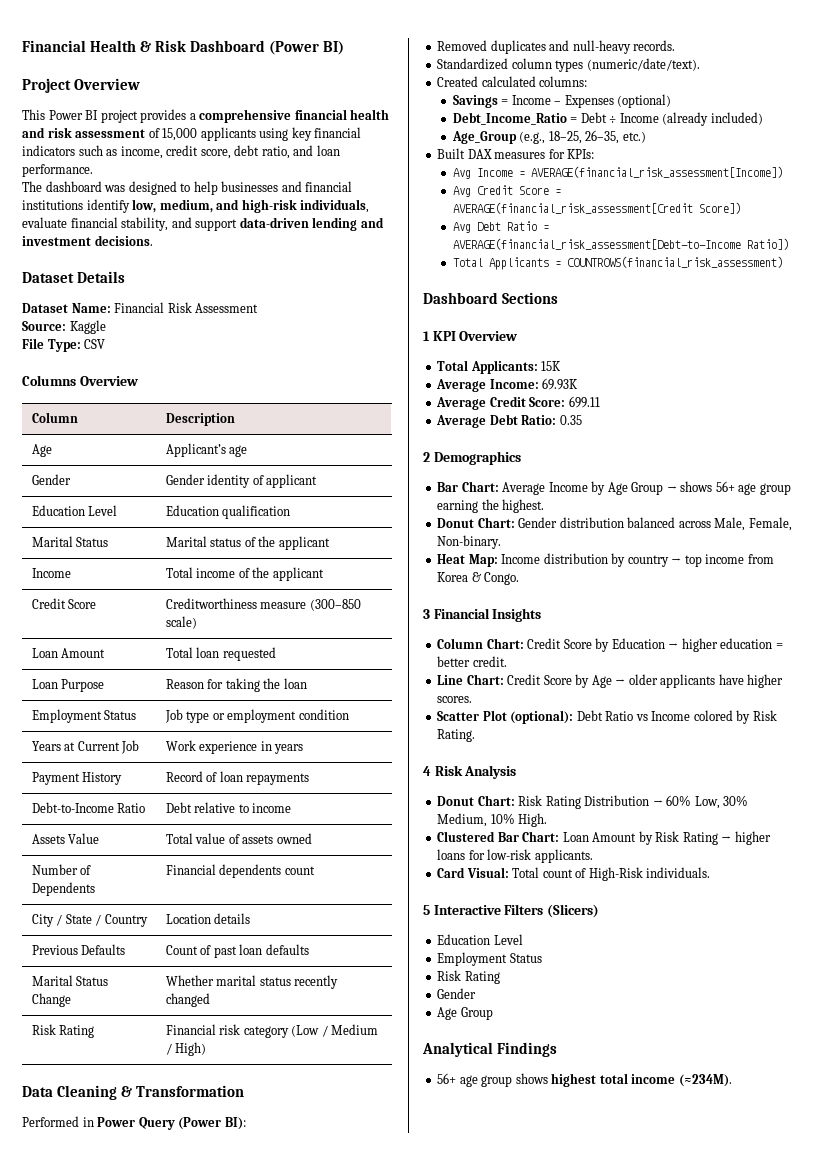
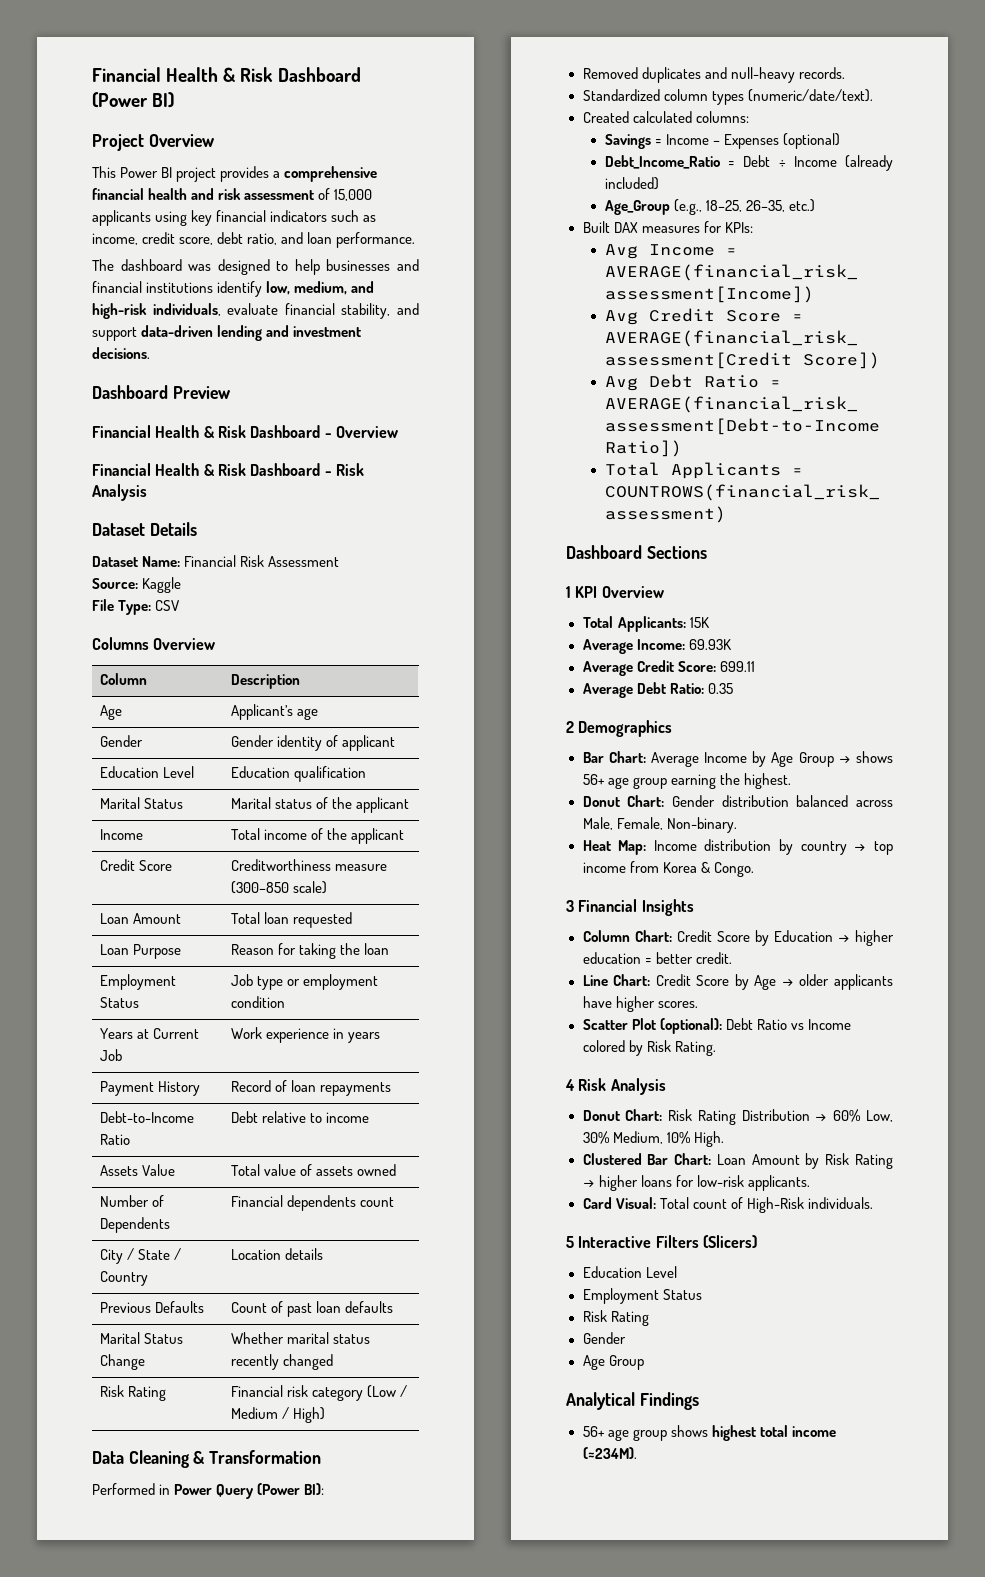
+ Dashboard Preview
+ Financial Health & Risk Dashboard - Overview
+ Financial Health & Risk Dashboard - Risk Analysis

